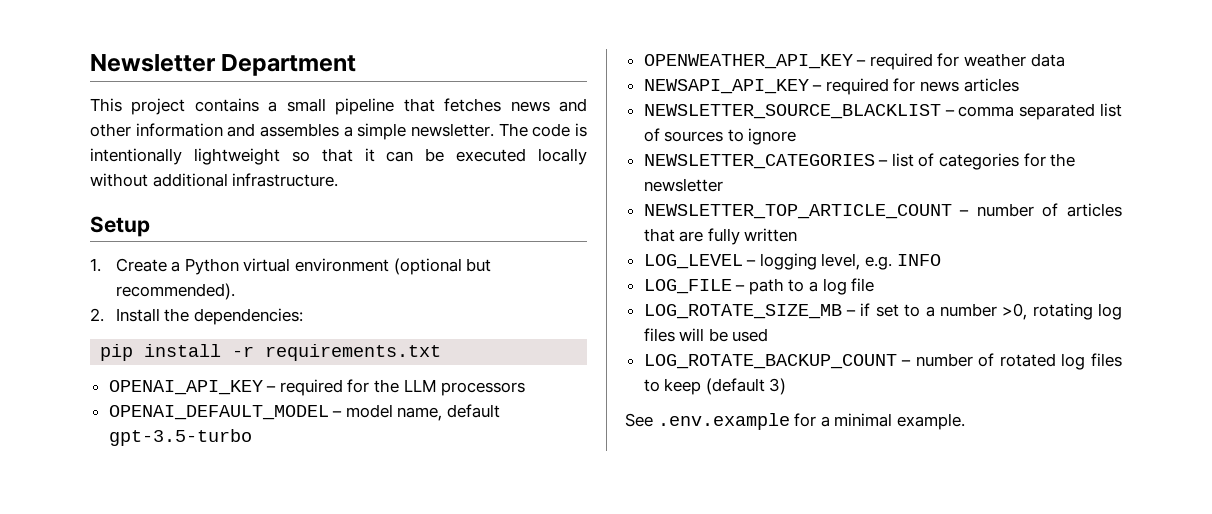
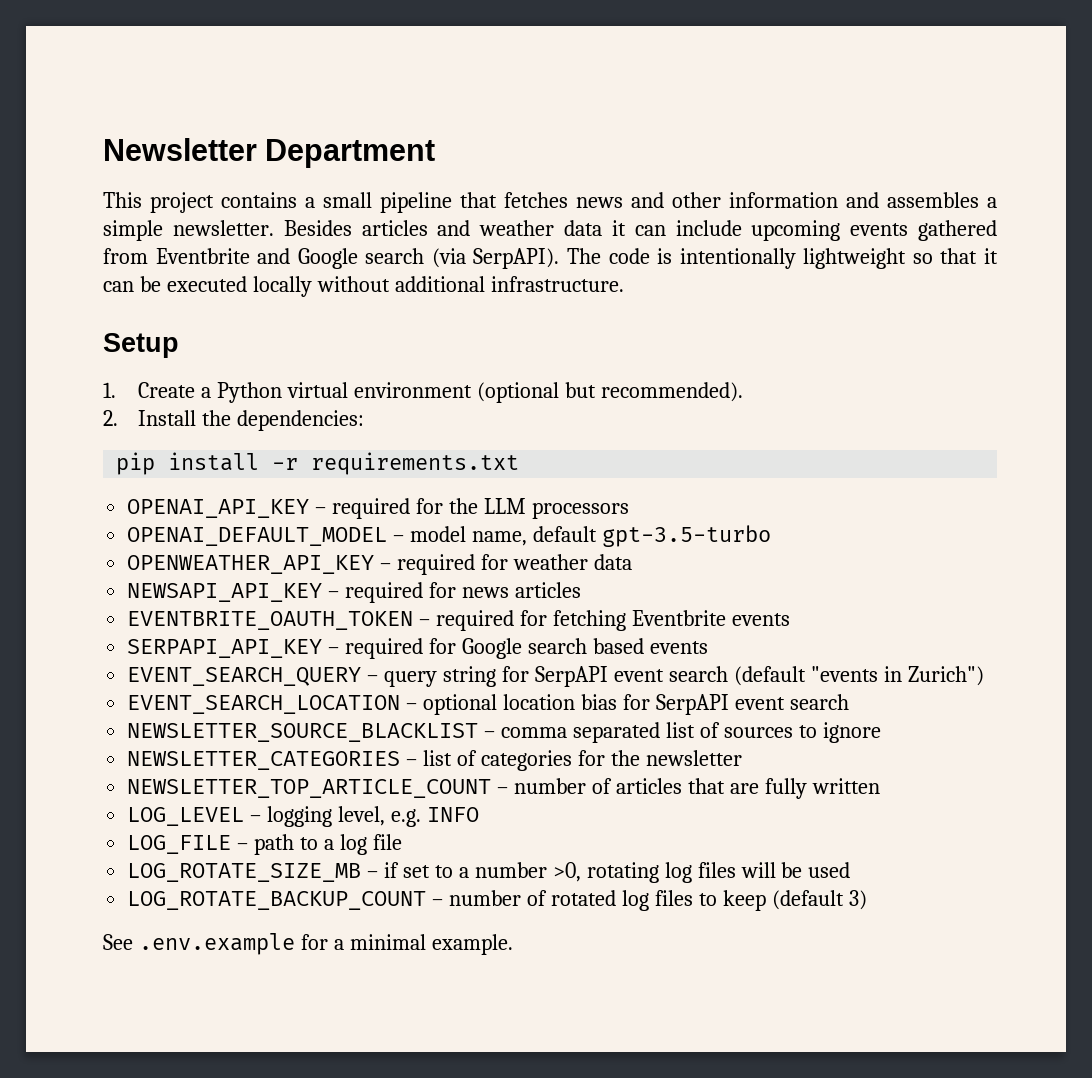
+ Besides articles and weather data it can include upcoming events gathered from Eventbrite and Google search (via SerpAPI).
+ EVENTBRITE_OAUTH_TOKEN – required for fetching Eventbrite events
+ SERPAPI_API_KEY – required for Google search based events
+ EVENT_SEARCH_QUERY – query string for SerpAPI event search (default "events in Zurich")
+ EVENT_SEARCH_LOCATION – optional location bias for SerpAPI event search

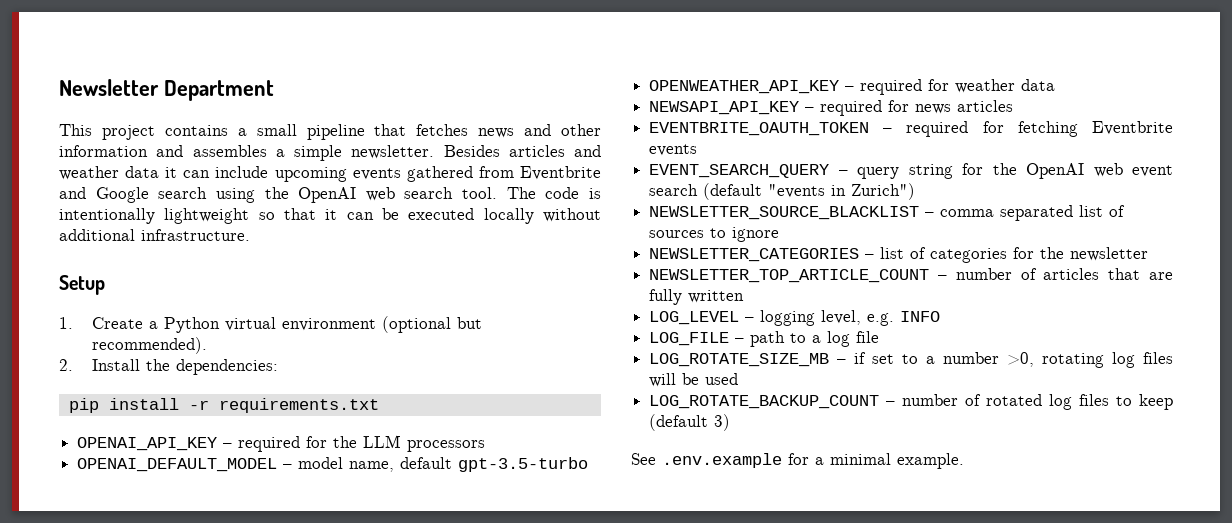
- Besides articles and weather data it can include upcoming events gathered from Eventbrite and Google search (via SerpAPI).
+ Besides articles and weather data it can include upcoming events gathered from Eventbrite and Google search using the OpenAI web search tool.
- SERPAPI_API_KEY – required for Google search based events
- EVENT_SEARCH_QUERY – query string for SerpAPI event search (default "events in Zurich")
+ EVENT_SEARCH_QUERY – query string for the OpenAI web event search (default "events in Zurich")
- EVENT_SEARCH_LOCATION – optional location bias for SerpAPI event search

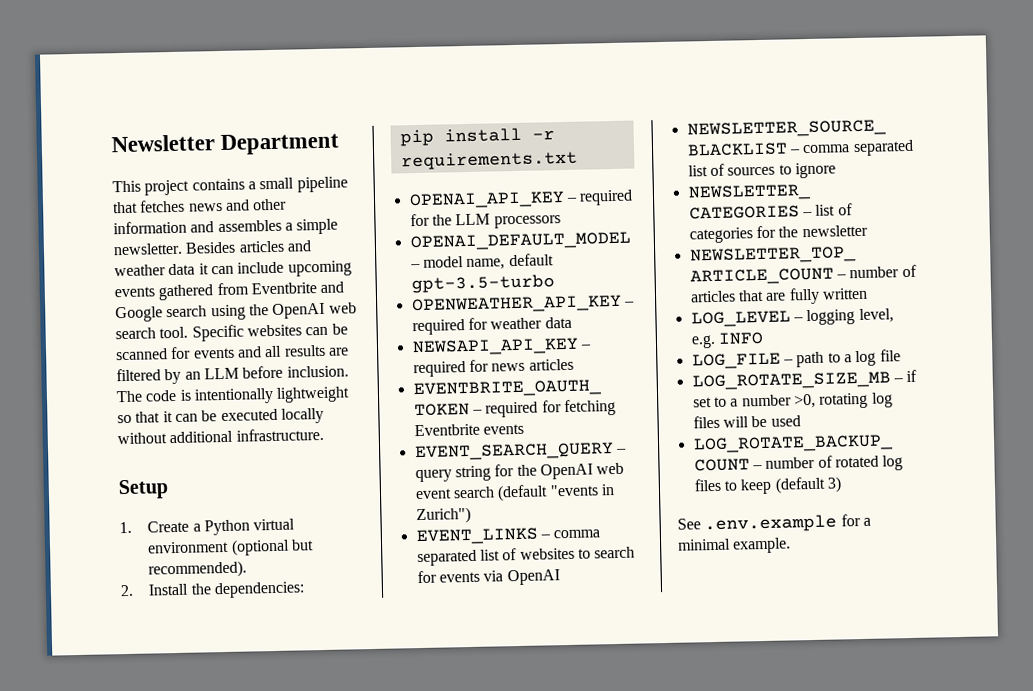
+ Specific websites can be scanned for events and all results are filtered by an LLM before inclusion.
+ EVENT_LINKS – comma separated list of websites to search for events via OpenAI

